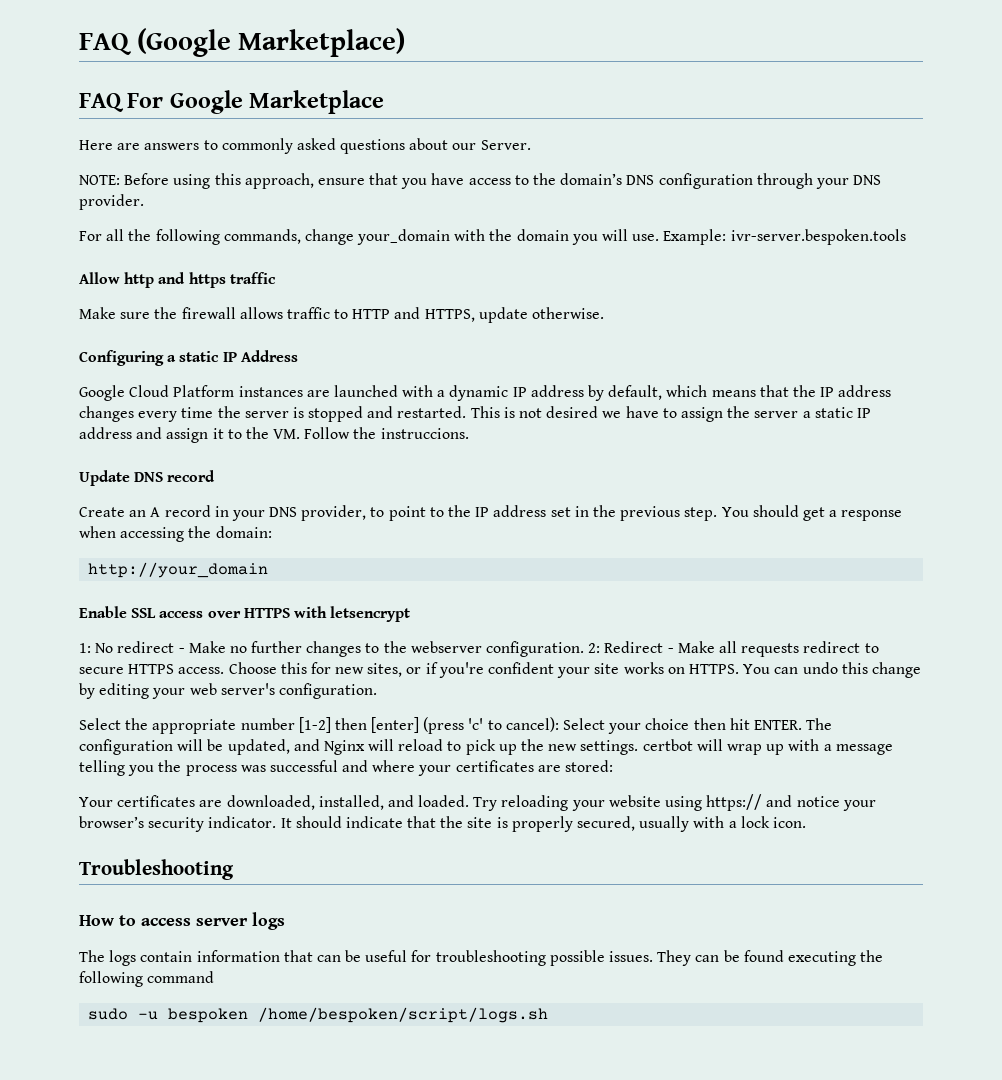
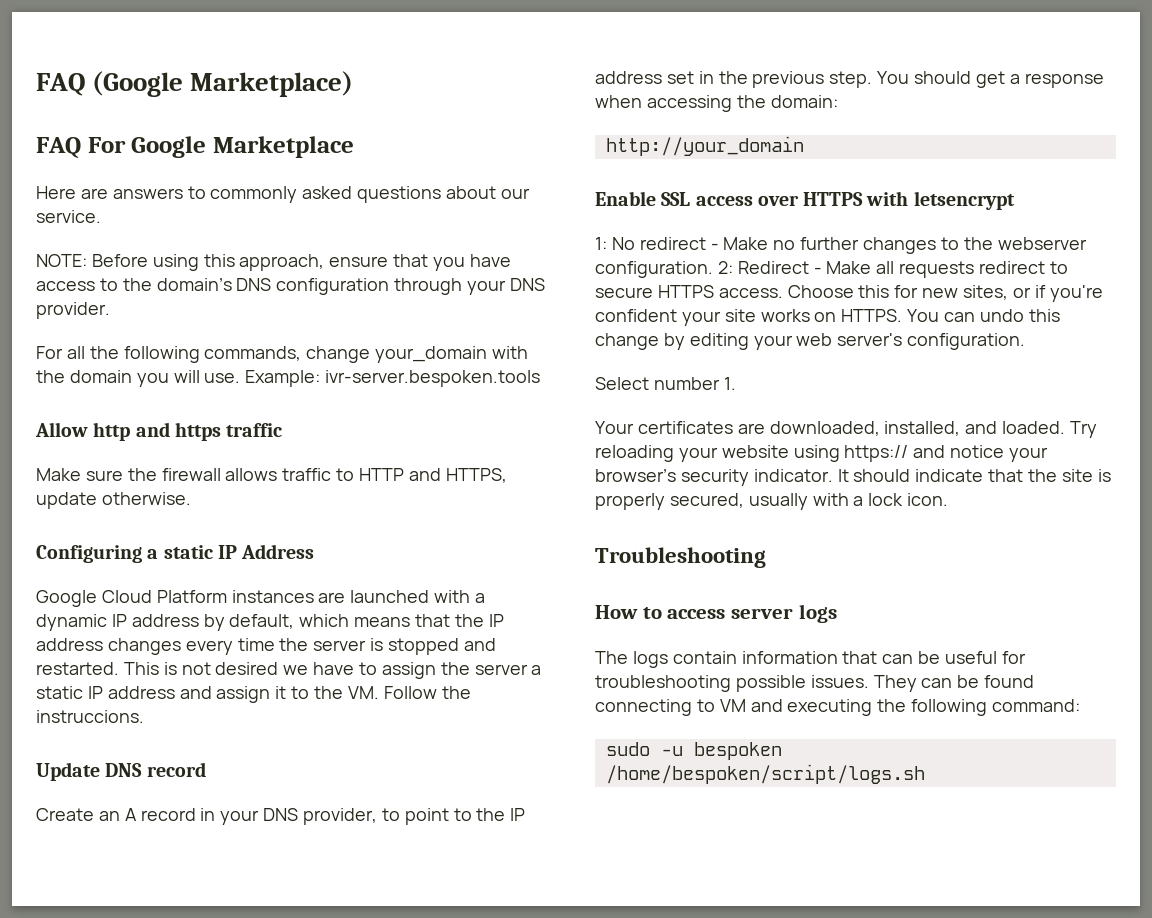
- Here are answers to commonly asked questions about our Server.
+ Here are answers to commonly asked questions about our service.
- Select the appropriate number [1-2] then [enter] (press 'c' to cancel): Select your choice then hit ENTER. The configuration will be updated, and Nginx will reload to pick up the new settings. certbot will wrap up with a message telling you the process was successful and where your certificates are stored:
+ Select number 1.
- They can be found executing the following command
+ They can be found connecting to VM and executing the following command:

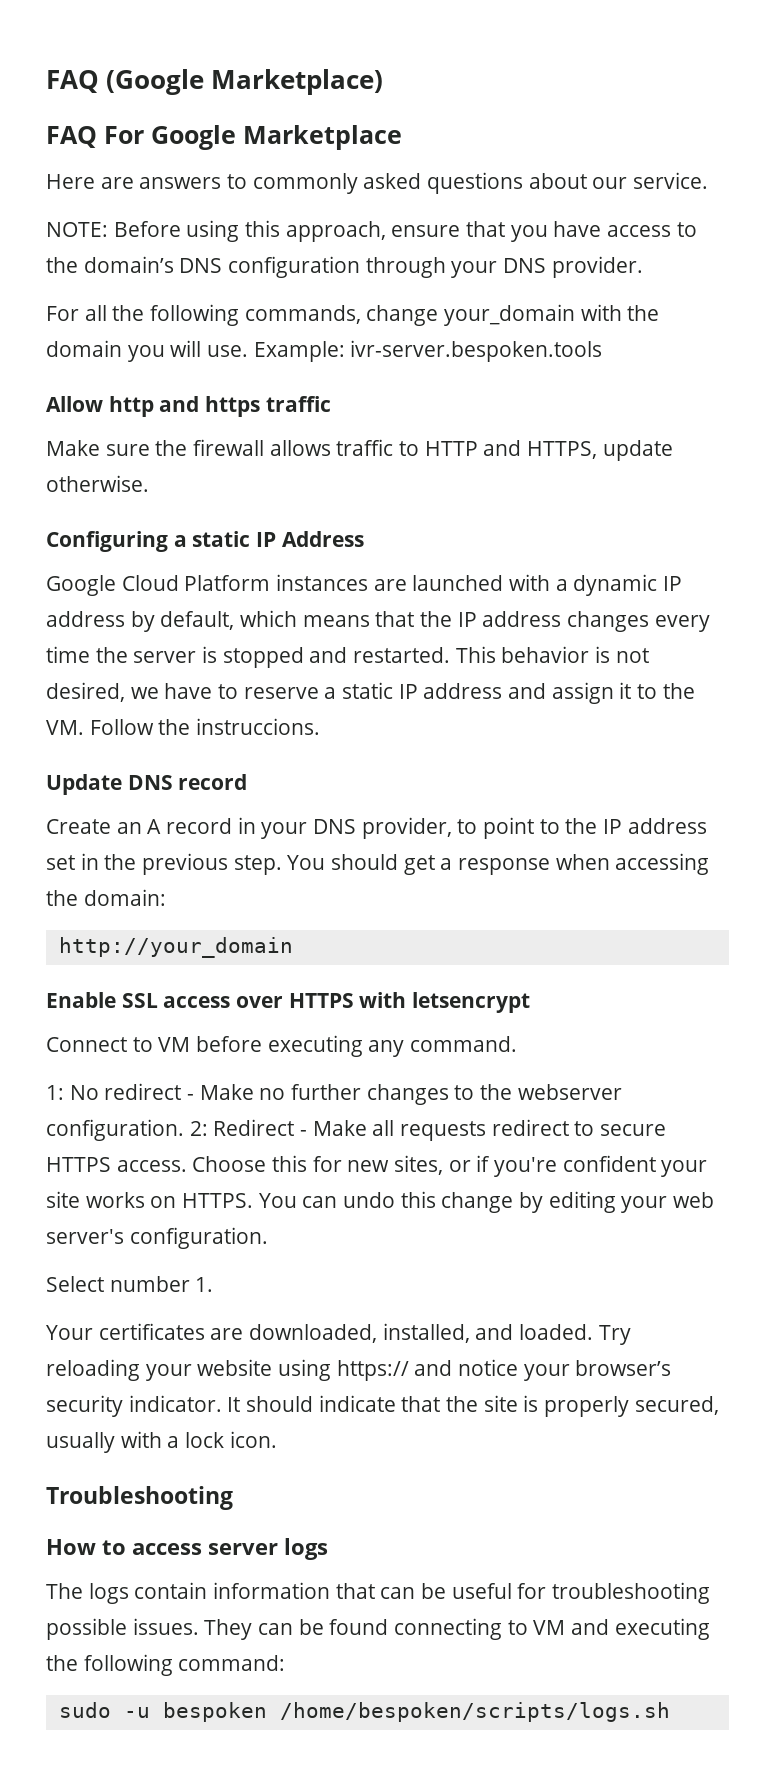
- This is not desired we have to assign the server a static IP address and assign it to the VM. Follow the instruccions.
+ This behavior is not desired, we have to reserve a static IP address and assign it to the VM. Follow the instruccions.
+ Connect to VM before executing any command.
- sudo -u bespoken /home/bespoken/script/logs.sh
+ sudo -u bespoken /home/bespoken/scripts/logs.sh

